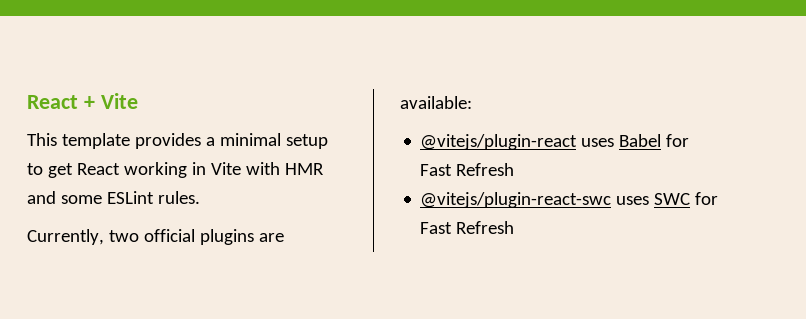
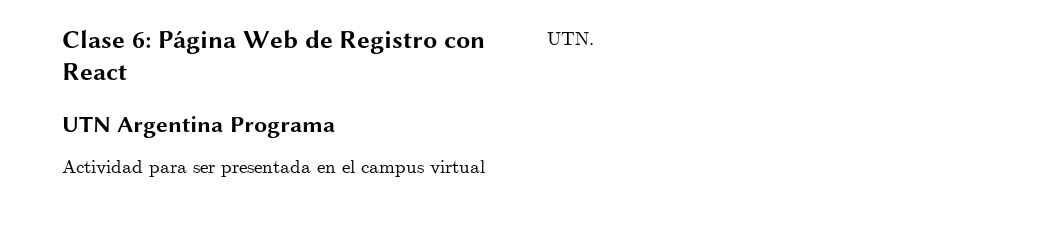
- React + Vite
- This template provides a minimal setup to get React working in Vite with HMR and some ESLint rules.
- Currently, two official plugins are available:
- @vitejs/plugin-react uses Babel for Fast Refresh
- @vitejs/plugin-react-swc uses SWC for Fast Refresh
+ Clase 6: Página Web de Registro con React
+ UTN Argentina Programa
+ Actividad para ser presentada en el campus virtual UTN.

